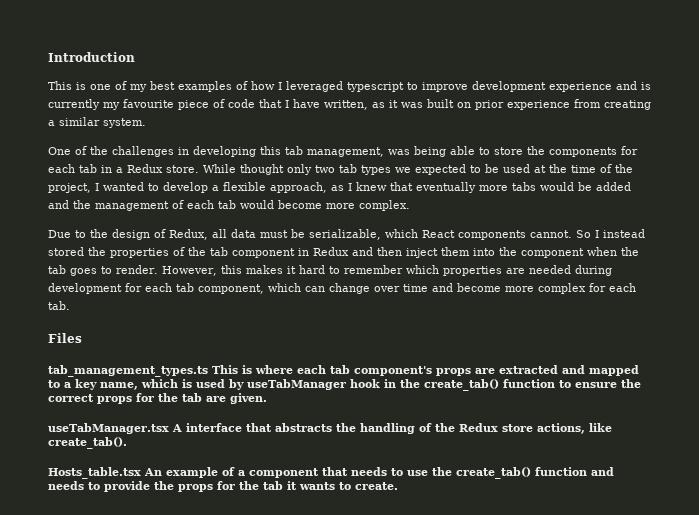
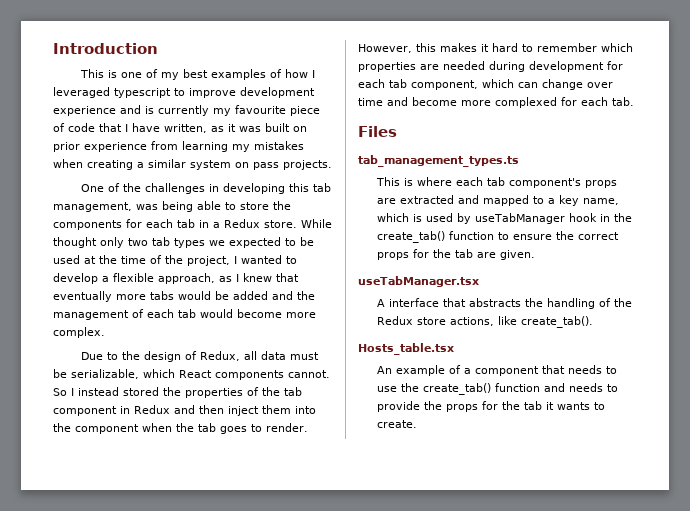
- This is one of my best examples of how I leveraged typescript to improve development experience and is currently my favourite piece of code that I have written, as it was built on prior experience from creating a similar system.
+ This is one of my best examples of how I leveraged typescript to improve development experience and is currently my favourite piece of code that I have written, as it was built on prior experience from learning my mistakes when creating a similar system on pass projects.
- However, this makes it hard to remember which properties are needed during development for each tab component, which can change over time and become more complex for each tab.
+ However, this makes it hard to remember which properties are needed during development for each tab component, which can change over time and become more complexed for each tab.
- tab_management_types.ts This is where each tab component's props are extracted and mapped to a key name, which is used by useTabManager hook in the create_tab() function to ensure the correct props for the tab are given.
+ tab_management_types.ts
+ This is where each tab component's props are extracted and mapped to a key name, which is used by useTabManager hook in the create_tab() function to ensure the correct props for the tab are given.
- useTabManager.tsx A interface that abstracts the handling of the Redux store actions, like create_tab().
+ useTabManager.tsx
+ A interface that abstracts the handling of the Redux store actions, like create_tab().
- Hosts_table.tsx An example of a component that needs to use the create_tab() function and needs to provide the props for the tab it wants to create.
+ Hosts_table.tsx
+ An example of a component that needs to use the create_tab() function and needs to provide the props for the tab it wants to create.

